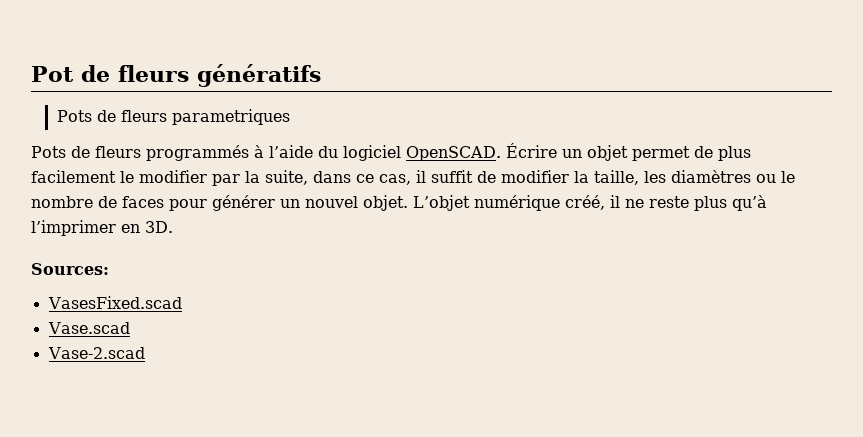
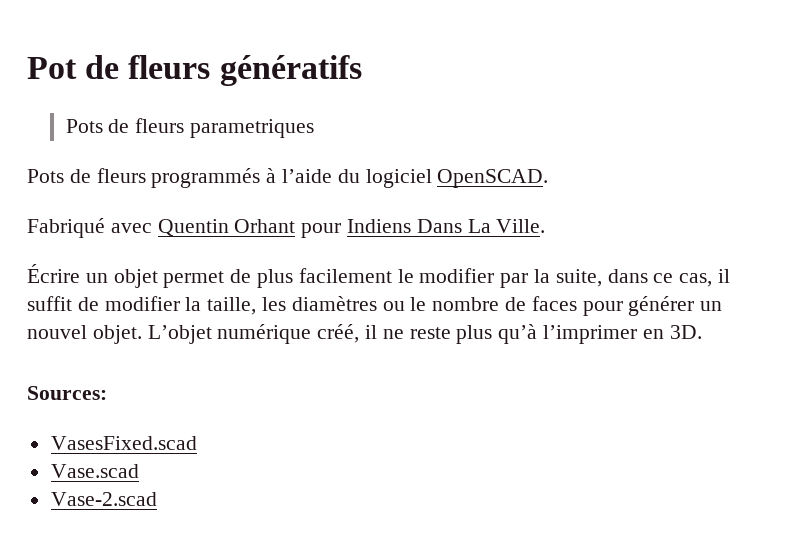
- Pots de fleurs programmés à l’aide du logiciel OpenSCAD. Écrire un objet permet de plus facilement le modifier par la suite, dans ce cas, il suffit de modifier la taille, les diamètres ou le nombre de faces pour générer un nouvel objet.
+ Pots de fleurs programmés à l’aide du logiciel OpenSCAD.
+ Fabriqué avec Quentin Orhant pour Indiens Dans La Ville.
+ Écrire un objet permet de plus facilement le modifier par la suite, dans ce cas, il suffit de modifier la taille, les diamètres ou le nombre de faces pour générer un nouvel objet.

